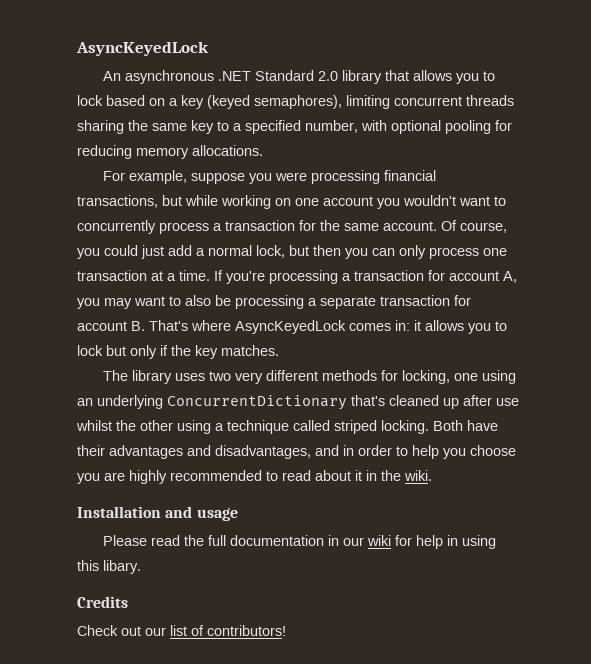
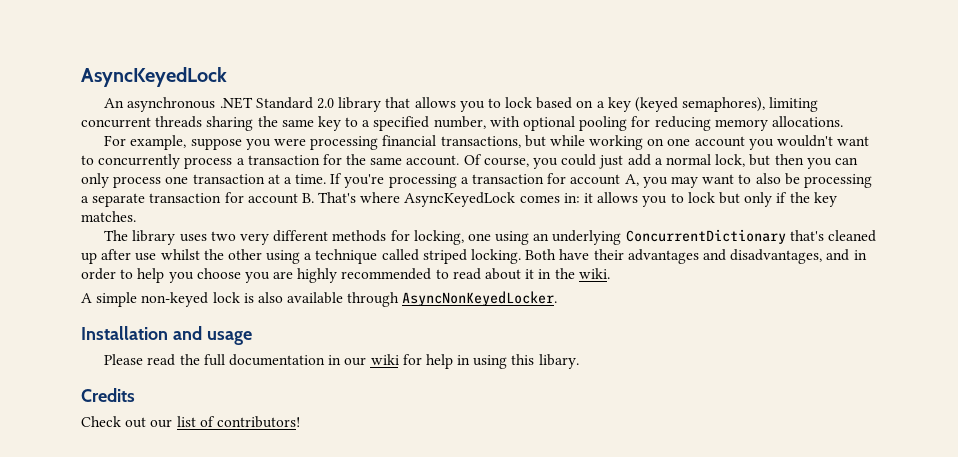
+ A simple non-keyed lock is also available through AsyncNonKeyedLocker.

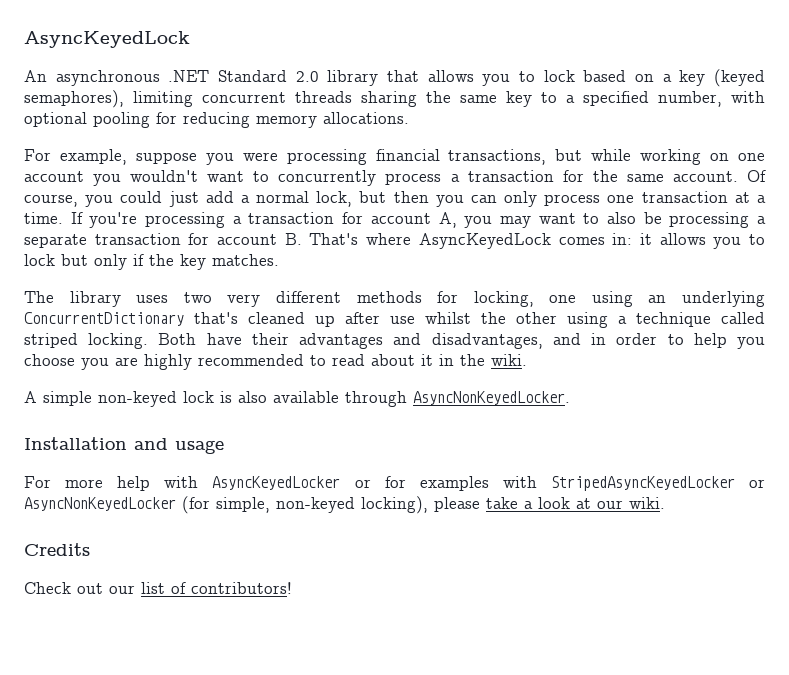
- Please read the full documentation in our wiki for help in using this libary.
+ For more help with AsyncKeyedLocker or for examples with StripedAsyncKeyedLocker or AsyncNonKeyedLocker (for simple, non-keyed locking), please take a look at our wiki.

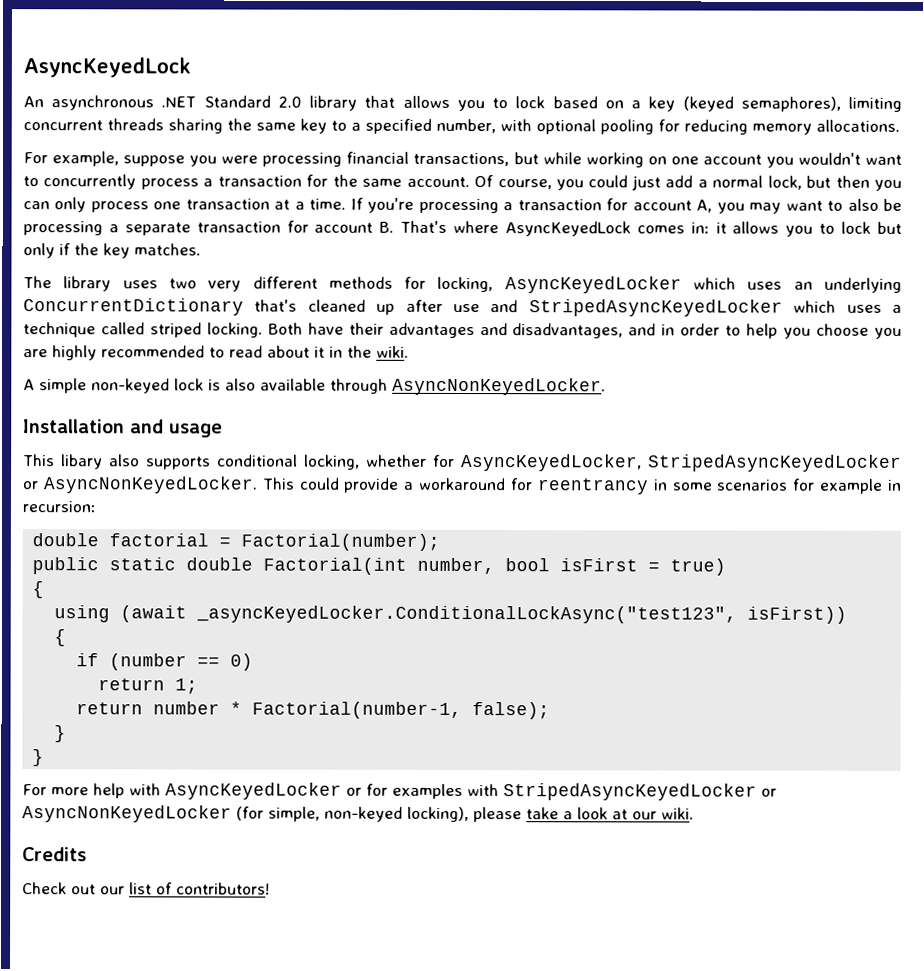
- The library uses two very different methods for locking, one using an underlying ConcurrentDictionary that's cleaned up after use whilst the other using a technique called striped locking.
+ The library uses two very different methods for locking, AsyncKeyedLocker which uses an underlying ConcurrentDictionary that's cleaned up after use and StripedAsyncKeyedLocker which uses a technique called striped locking.
+ This libary also supports conditional locking, whether for AsyncKeyedLocker, StripedAsyncKeyedLocker or AsyncNonKeyedLocker. This could provide a workaround for reentrancy in some scenarios for example in recursion:
+ double factorial = Factorial(number);
+ public static double Factorial(int number, bool isFirst = true)
+ {
+ using (await _asyncKeyedLocker.ConditionalLockAsync("test123", isFirst))
+ {
+ if (number == 0)
+ return 1;
+ return number * Factorial(number-1, false);
+ }
+ }

